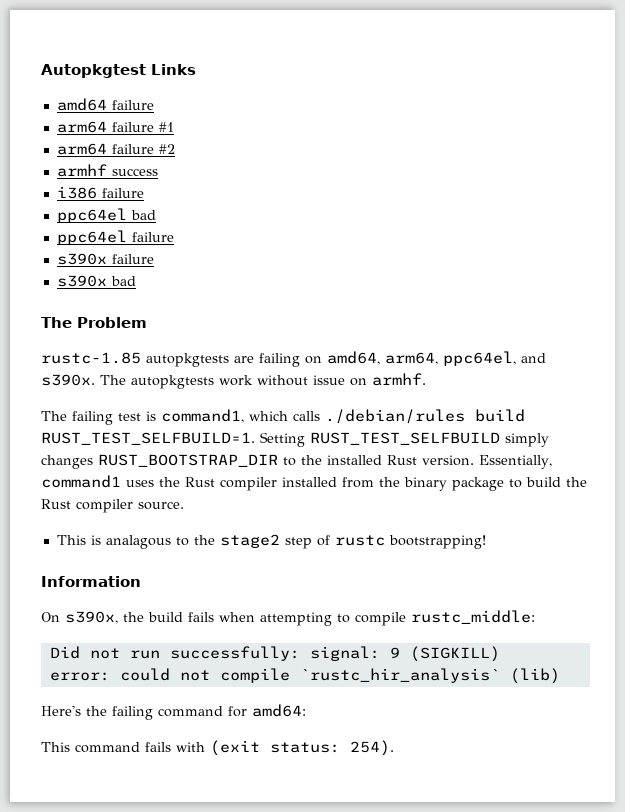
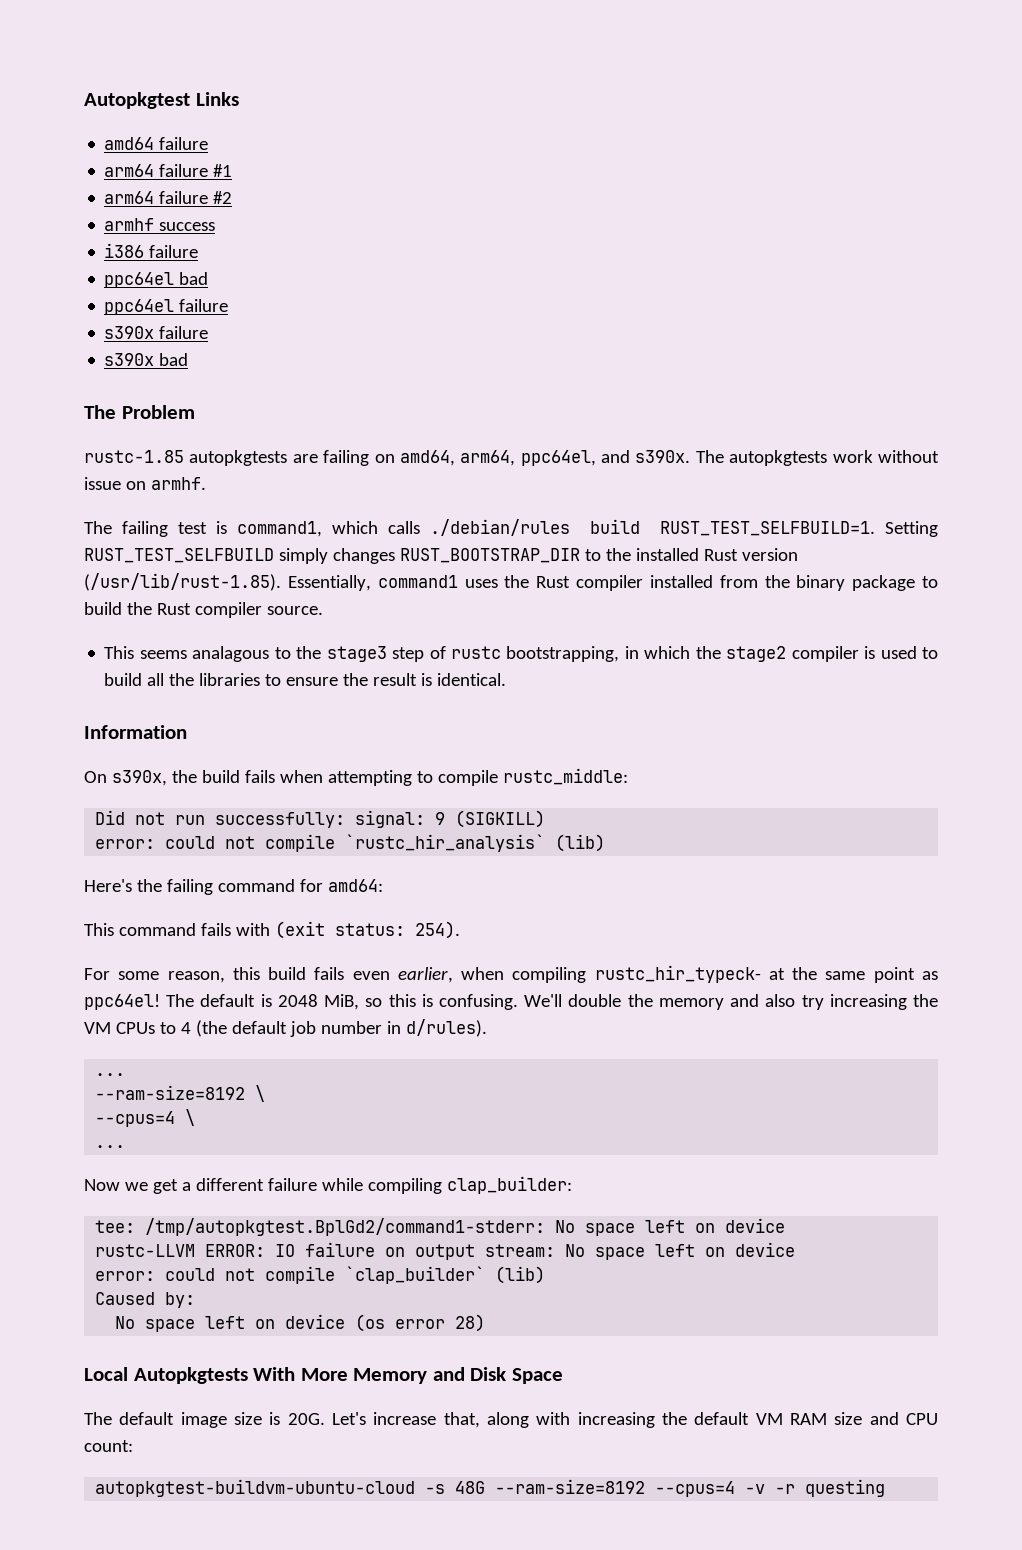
- Setting RUST_TEST_SELFBUILD simply changes RUST_BOOTSTRAP_DIR to the installed Rust version. Essentially, command1 uses the Rust compiler installed from the binary package to build the Rust compiler source.
+ Setting RUST_TEST_SELFBUILD simply changes RUST_BOOTSTRAP_DIR to the installed Rust version (/usr/lib/rust-1.85). Essentially, command1 uses the Rust compiler installed from the binary package to build the Rust compiler source.
- This is analagous to the stage2 step of rustc bootstrapping!
+ This seems analagous to the stage3 step of rustc bootstrapping, in which the stage2 compiler is used to build all the libraries to ensure the result is identical.
+ For some reason, this build fails even earlier, when compiling rustc_hir_typeck- at the same point as ppc64el! The default is 2048 MiB, so this is confusing. We'll double the memory and also try increasing the VM CPUs to 4 (the default job number in d/rules).
+ ...
+ --ram-size=8192 \
+ --cpus=4 \
+ ...
+ Now we get a different failure while compiling clap_builder:
+ tee: /tmp/autopkgtest.BplGd2/command1-stderr: No space left on device
+ rustc-LLVM ERROR: IO failure on output stream: No space left on device
+ error: could not compile `clap_builder` (lib)
+ Caused by:
+ No space left on device (os error 28)
+ Local Autopkgtests With More Memory and Disk Space
+ The default image size is 20G. Let's increase that, along with increasing the default VM RAM size and CPU count:
+ autopkgtest-buildvm-ubuntu-cloud -s 48G --ram-size=8192 --cpus=4 -v -r questing

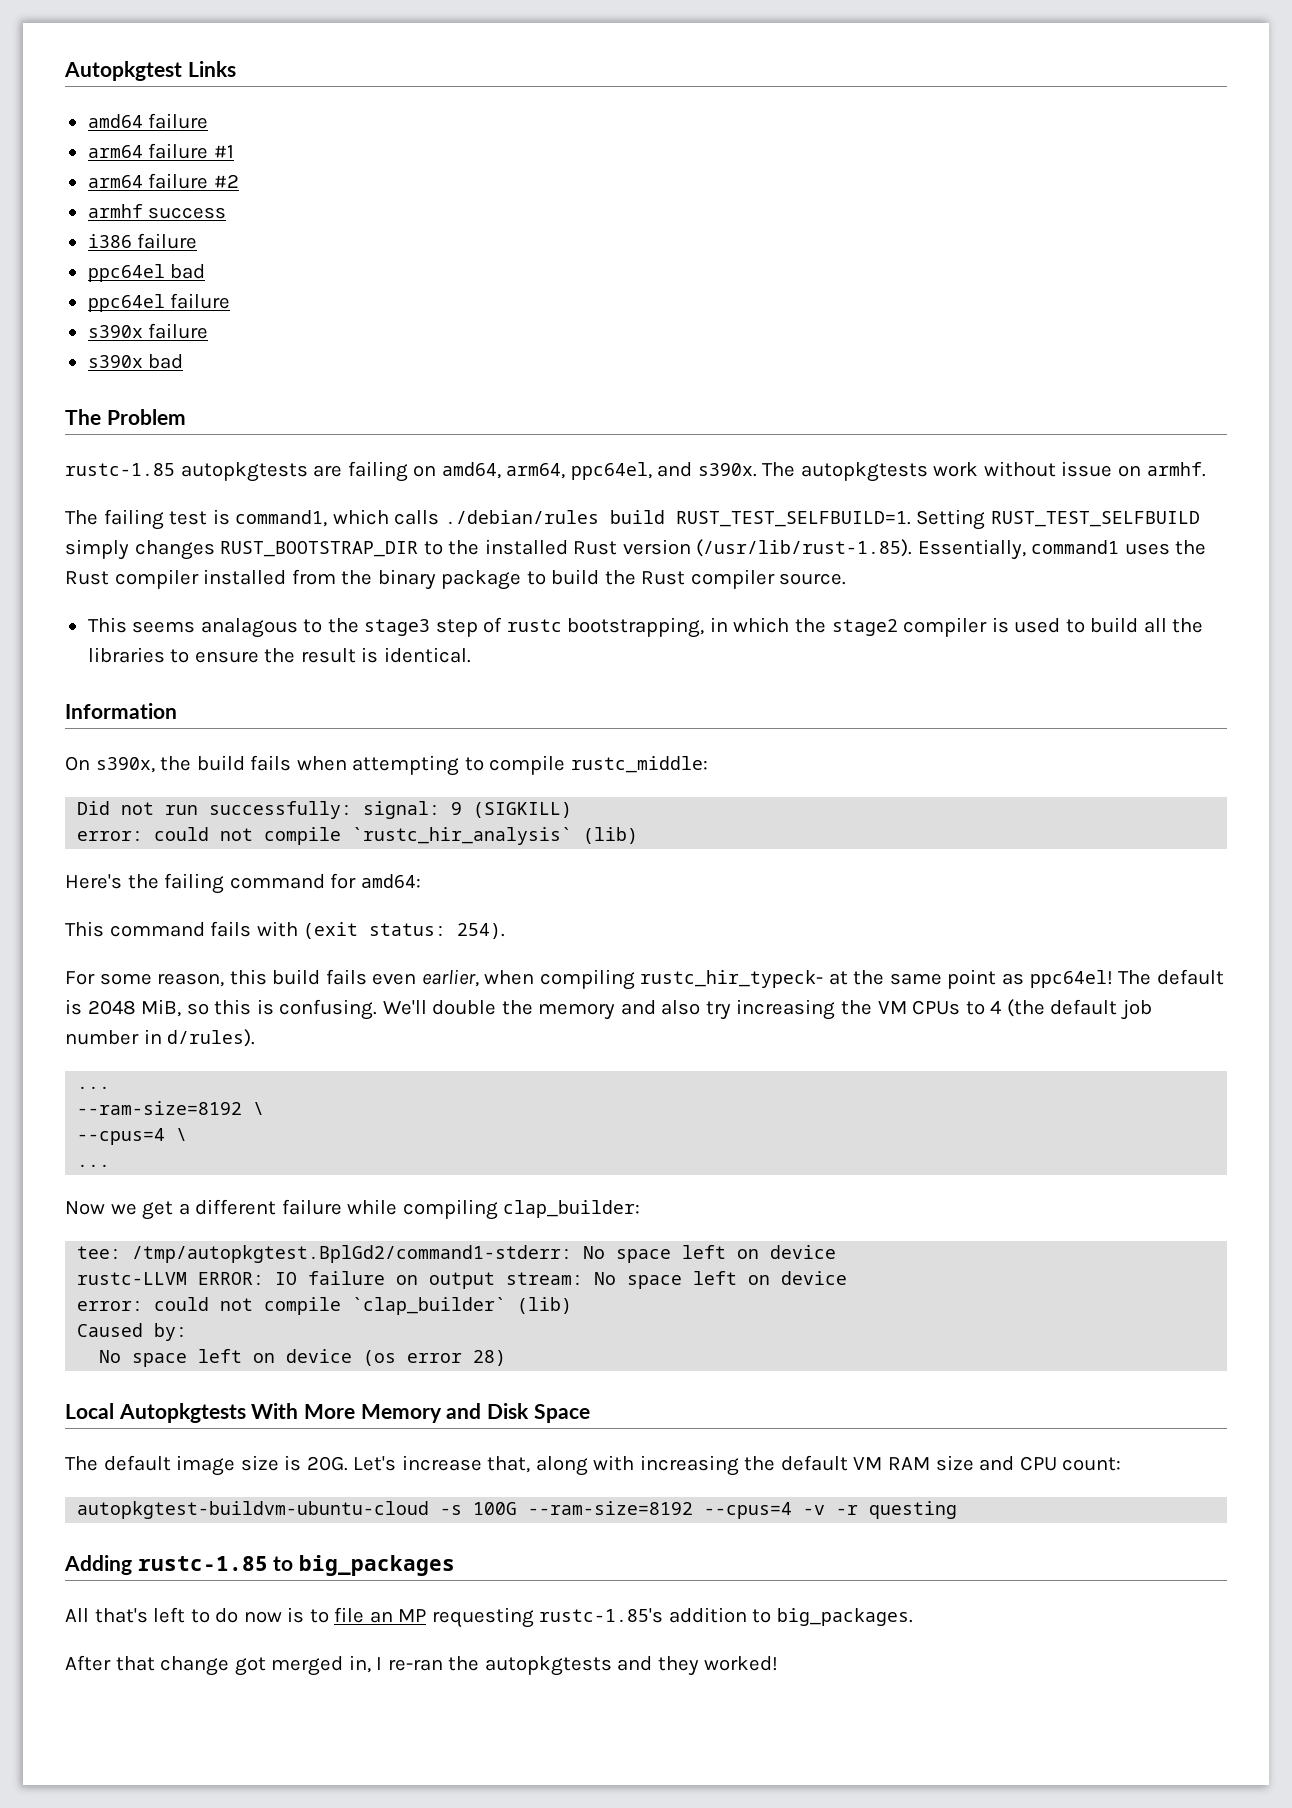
- autopkgtest-buildvm-ubuntu-cloud -s 48G --ram-size=8192 --cpus=4 -v -r questing
+ autopkgtest-buildvm-ubuntu-cloud -s 100G --ram-size=8192 --cpus=4 -v -r questing
+ Adding rustc-1.85 to big_packages
+ All that's left to do now is to file an MP requesting rustc-1.85's addition to big_packages.
+ After that change got merged in, I re-ran the autopkgtests and they worked!

